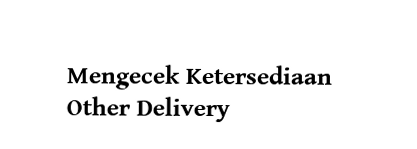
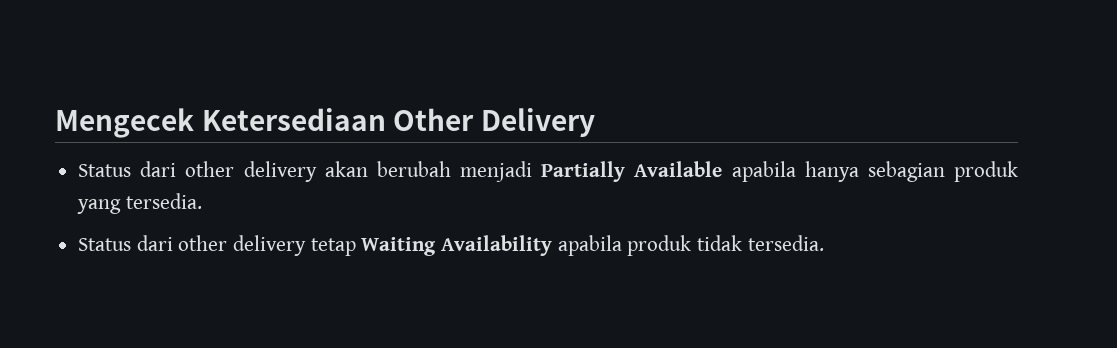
+ Status dari other delivery akan berubah menjadi Partially Available apabila hanya sebagian produk yang tersedia.
+ Status dari other delivery tetap Waiting Availability apabila produk tidak tersedia.

